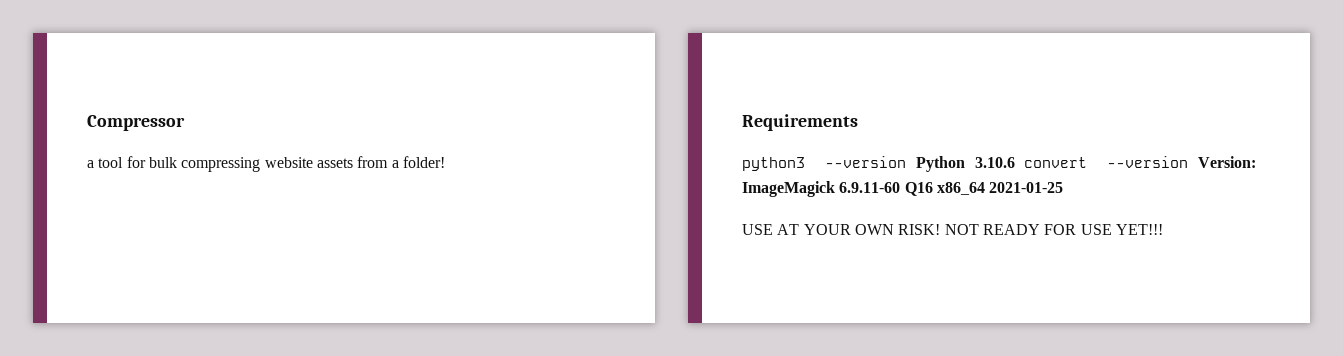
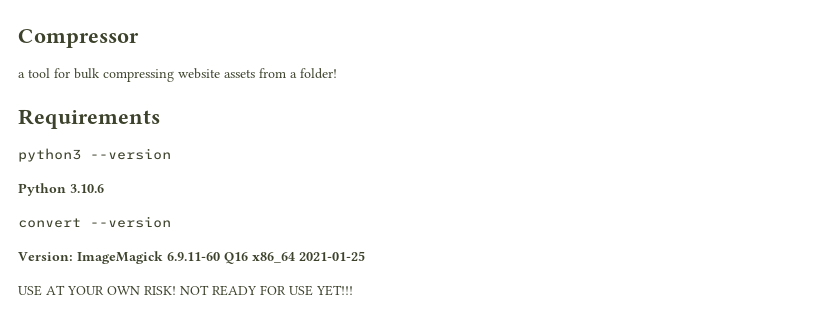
- python3 --version Python 3.10.6 convert --version Version: ImageMagick 6.9.11-60 Q16 x86_64 2021-01-25
+ python3 --version
+ Python 3.10.6
+ convert --version
+ Version: ImageMagick 6.9.11-60 Q16 x86_64 2021-01-25

